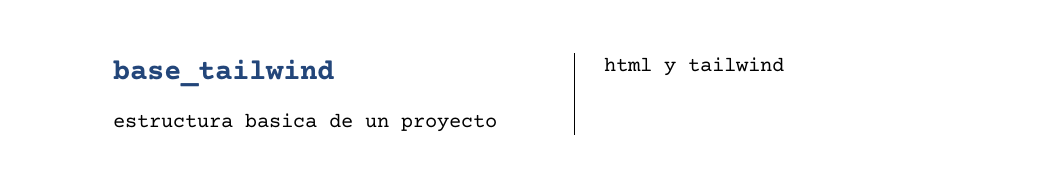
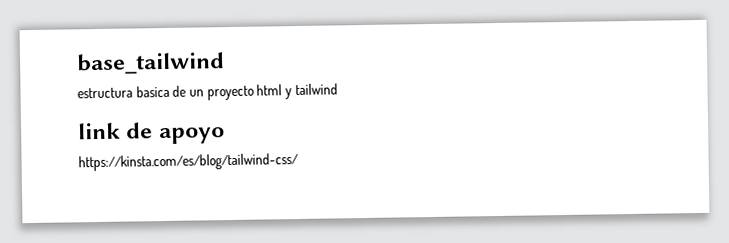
+ link de apoyo
+ https://kinsta.com/es/blog/tailwind-css/

